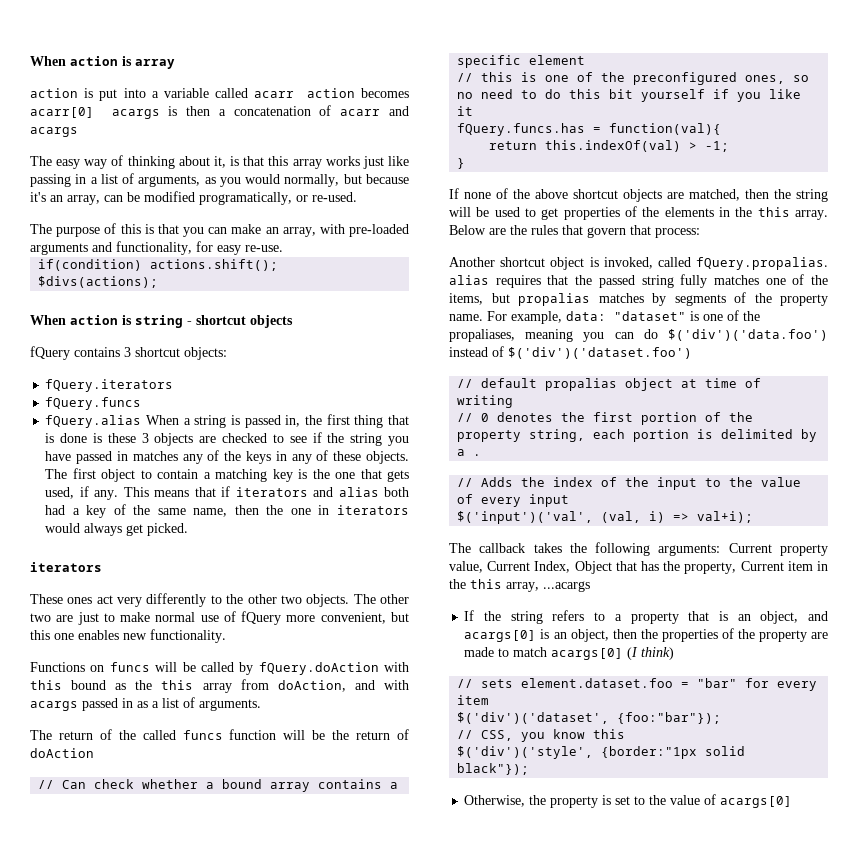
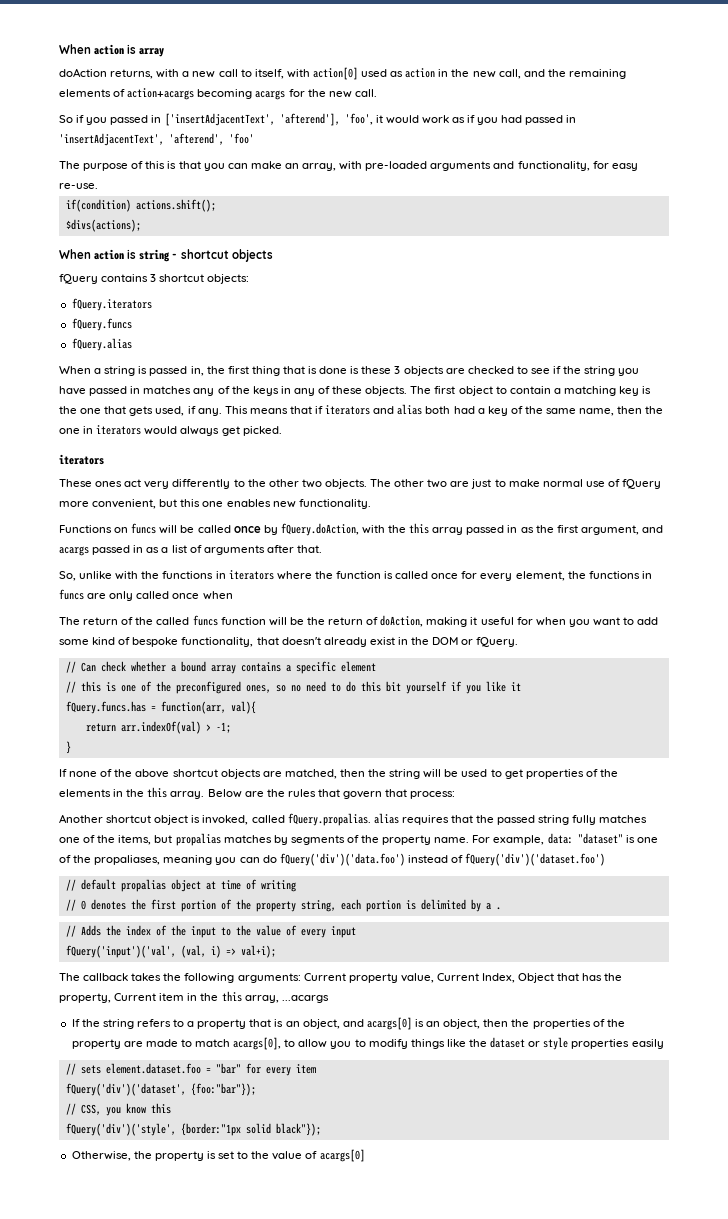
- action is put into a variable called acarr action becomes acarr[0] acargs is then a concatenation of acarr and acargs
- The easy way of thinking about it, is that this array works just like passing in a list of arguments, as you would normally, but because it's an array, can be modified programatically, or re-used.
+ doAction returns, with a new call to itself, with action[0] used as action in the new call, and the remaining elements of action+acargs becoming acargs for the new call.
+ So if you passed in ['insertAdjacentText', 'afterend'], 'foo', it would work as if you had passed in 'insertAdjacentText', 'afterend', 'foo'
- fQuery.alias When a string is passed in, the first thing that is done is these 3 objects are checked to see if the string you have passed in matches any of the keys in any of these objects.
+ fQuery.alias
+ When a string is passed in, the first thing that is done is these 3 objects are checked to see if the string you have passed in matches any of the keys in any of these objects.
- Functions on funcs will be called by fQuery.doAction with this bound as the this array from doAction, and with acargs passed in as a list of arguments.
+ Functions on funcs will be called once by fQuery.doAction, with the this array passed in as the first argument, and acargs passed in as a list of arguments after that.
+ So, unlike with the functions in iterators where the function is called once for every element, the functions in funcs are only called once when
- The return of the called funcs function will be the return of doAction
+ The return of the called funcs function will be the return of doAction, making it useful for when you want to add some kind of bespoke functionality, that doesn't already exist in the DOM or fQuery.
- fQuery.funcs.has = function(val){
- return this.indexOf(val) > -1;
+ fQuery.funcs.has = function(arr, val){
+ return arr.indexOf(val) > -1;
- For example, data: "dataset" is one of the propaliases, meaning you can do $('div')('data.foo') instead of $('div')('dataset.foo')
+ For example, data: "dataset" is one of the propaliases, meaning you can do fQuery('div')('data.foo') instead of fQuery('div')('dataset.foo')
- $('input')('val', (val, i) => val+i);
+ fQuery('input')('val', (val, i) => val+i);
- If the string refers to a property that is an object, and acargs[0] is an object, then the properties of the property are made to match acargs[0] (I think)
+ If the string refers to a property that is an object, and acargs[0] is an object, then the properties of the property are made to match acargs[0], to allow you to modify things like the dataset or style properties easily
- $('div')('dataset', {foo:"bar"});
+ fQuery('div')('dataset', {foo:"bar"});
- $('div')('style', {border:"1px solid black"});
+ fQuery('div')('style', {border:"1px solid black"});

